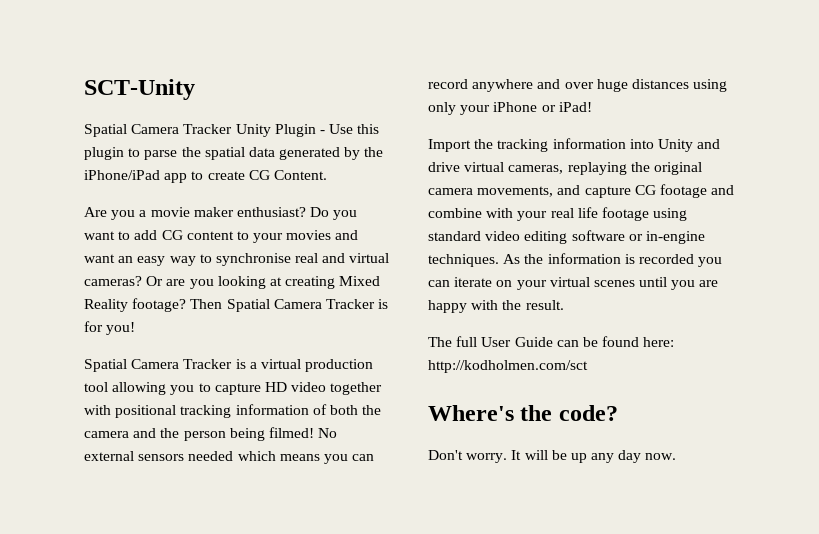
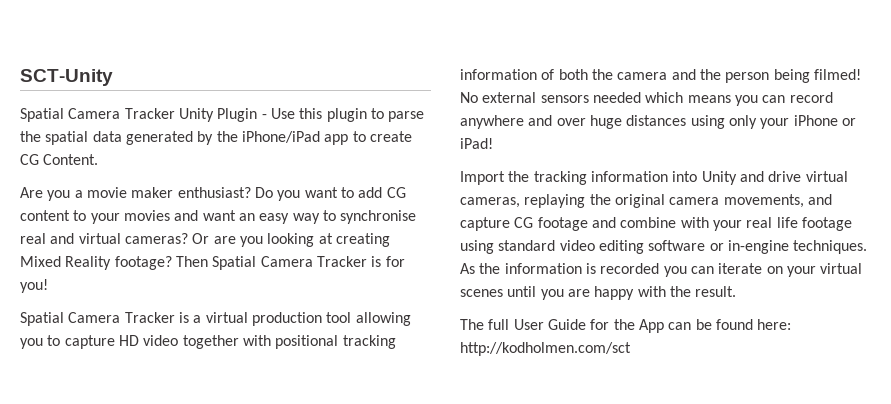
- The full User Guide can be found here: http://kodholmen.com/sct
+ The full User Guide for the App can be found here: http://kodholmen.com/sct
- Where's the code?
- Don't worry. It will be up any day now.

